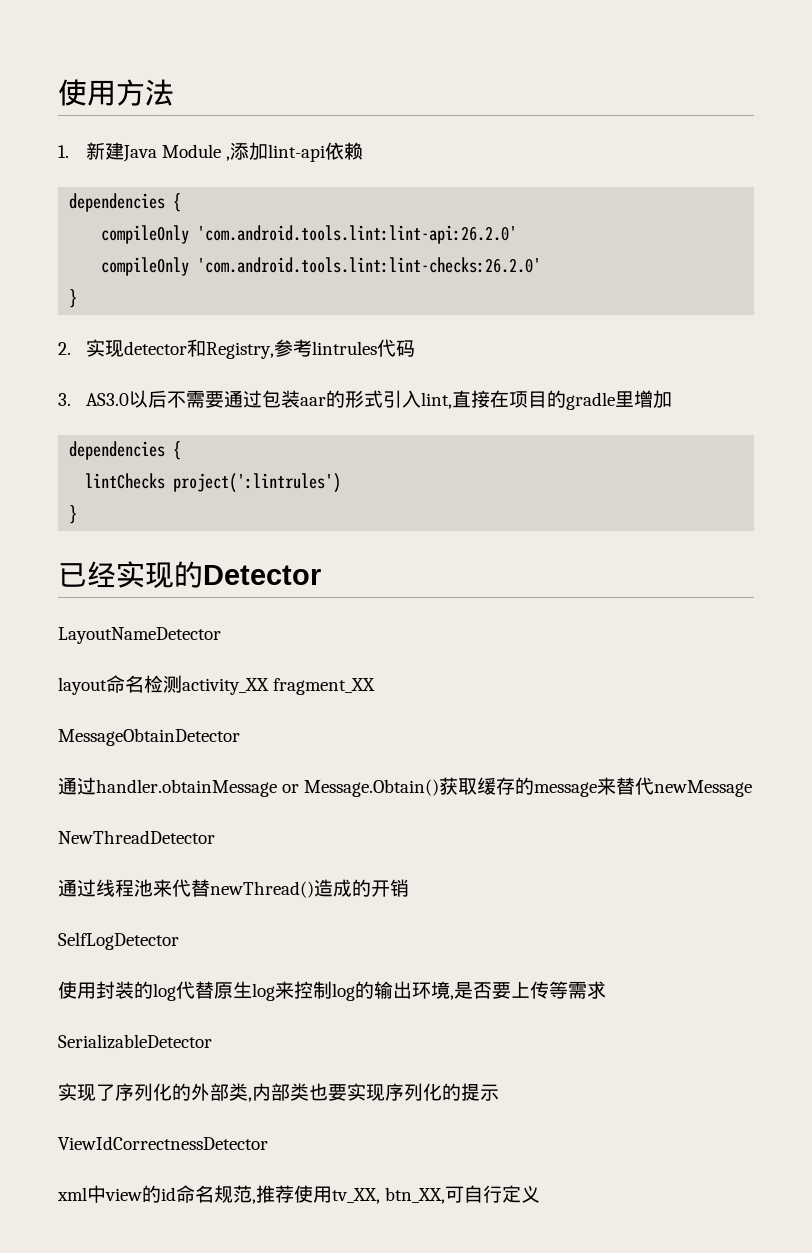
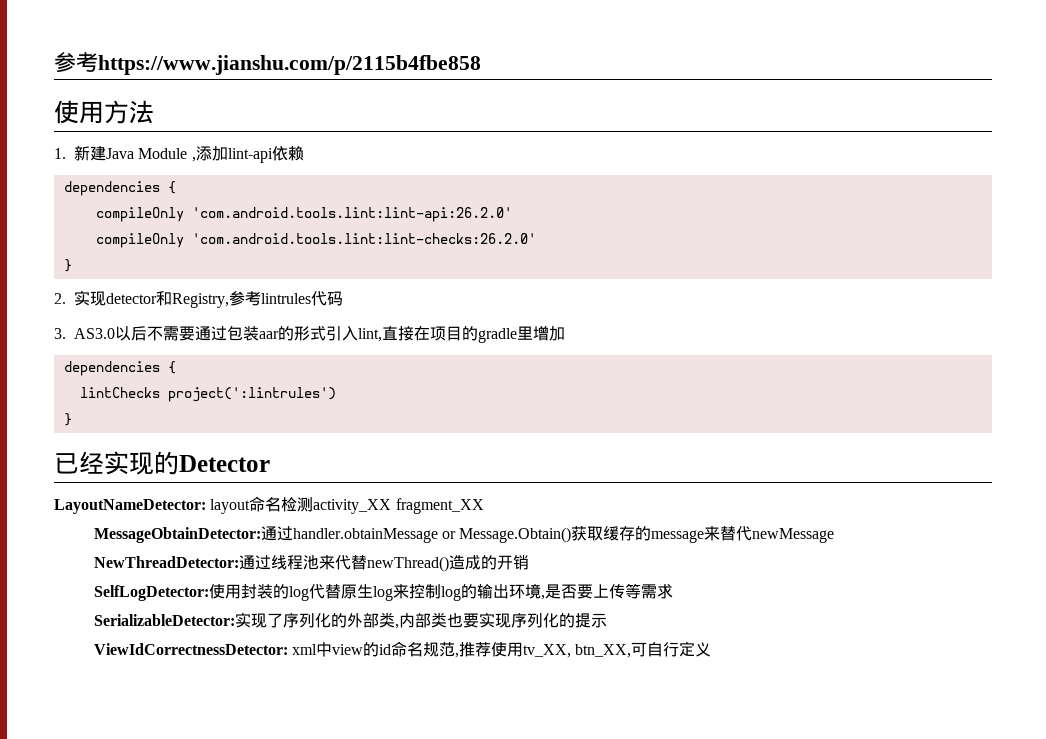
+ 参考https://www.jianshu.com/p/2115b4fbe858
- LayoutNameDetector
- layout命名检测activity_XX fragment_XX
+ LayoutNameDetector: layout命名检测activity_XX fragment_XX
- MessageObtainDetector
- 通过handler.obtainMessage or Message.Obtain()获取缓存的message来替代newMessage
+ MessageObtainDetector:通过handler.obtainMessage or Message.Obtain()获取缓存的message来替代newMessage
- NewThreadDetector
- 通过线程池来代替newThread()造成的开销
+ NewThreadDetector:通过线程池来代替newThread()造成的开销
- SelfLogDetector
- 使用封装的log代替原生log来控制log的输出环境,是否要上传等需求
+ SelfLogDetector:使用封装的log代替原生log来控制log的输出环境,是否要上传等需求
- SerializableDetector
- 实现了序列化的外部类,内部类也要实现序列化的提示
+ SerializableDetector:实现了序列化的外部类,内部类也要实现序列化的提示
- ViewIdCorrectnessDetector
- xml中view的id命名规范,推荐使用tv_XX, btn_XX,可自行定义
+ ViewIdCorrectnessDetector: xml中view的id命名规范,推荐使用tv_XX, btn_XX,可自行定义

